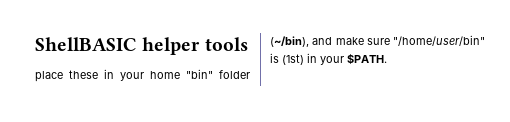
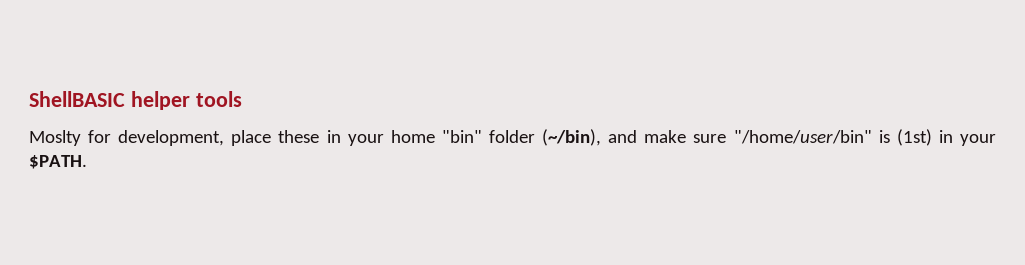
- place these in your home "bin" folder (~/bin), and make sure "/home/user/bin" is (1st) in your $PATH.
+ Moslty for development, place these in your home "bin" folder (~/bin), and make sure "/home/user/bin" is (1st) in your $PATH.

